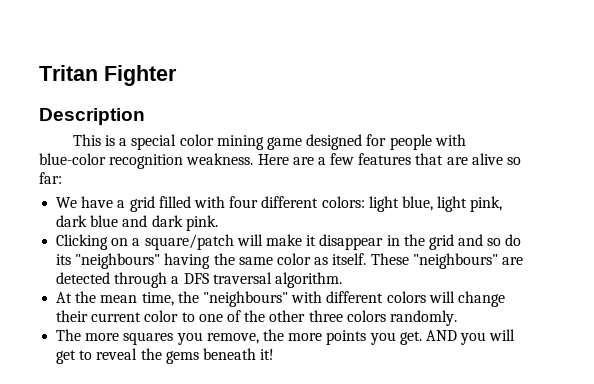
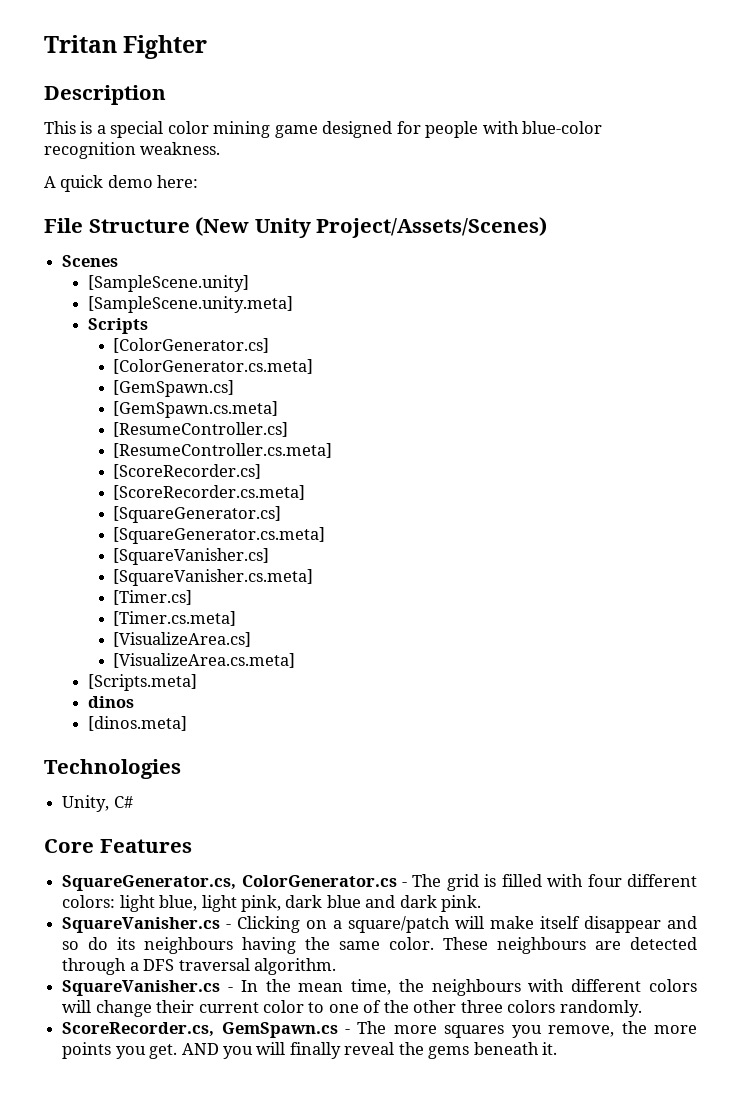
- This is a special color mining game designed for people with blue-color recognition weakness. Here are a few features that are alive so far:
- We have a grid filled with four different colors: light blue, light pink, dark blue and dark pink.
+ This is a special color mining game designed for people with blue-color recognition weakness.
+ A quick demo here:
+ File Structure (New Unity Project/Assets/Scenes)
+ Scenes
+ [SampleScene.unity]
+ [SampleScene.unity.meta]
+ Scripts
+ [ColorGenerator.cs]
+ [ColorGenerator.cs.meta]
+ [GemSpawn.cs]
+ [GemSpawn.cs.meta]
+ [ResumeController.cs]
+ [ResumeController.cs.meta]
+ [ScoreRecorder.cs]
+ [ScoreRecorder.cs.meta]
+ [SquareGenerator.cs]
+ [SquareGenerator.cs.meta]
+ [SquareVanisher.cs]
+ [SquareVanisher.cs.meta]
+ [Timer.cs]
+ [Timer.cs.meta]
+ [VisualizeArea.cs]
+ [VisualizeArea.cs.meta]
+ [Scripts.meta]
+ dinos
+ [dinos.meta]
+ Technologies
+ Unity, C#
+ Core Features
+ SquareGenerator.cs, ColorGenerator.cs - The grid is filled with four different colors: light blue, light pink, dark blue and dark pink.
- Clicking on a square/patch will make it disappear in the grid and so do its "neighbours" having the same color as itself. These "neighbours" are detected through a DFS traversal algorithm.
+ SquareVanisher.cs - Clicking on a square/patch will make itself disappear and so do its neighbours having the same color. These neighbours are detected through a DFS traversal algorithm.
- At the mean time, the "neighbours" with different colors will change their current color to one of the other three colors randomly.
+ SquareVanisher.cs - In the mean time, the neighbours with different colors will change their current color to one of the other three colors randomly.
- The more squares you remove, the more points you get.
+ ScoreRecorder.cs, GemSpawn.cs - The more squares you remove, the more points you get.
- AND you will get to reveal the gems beneath it!
+ AND you will finally reveal the gems beneath it.

